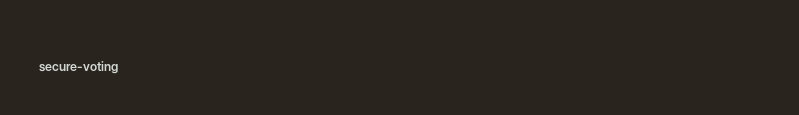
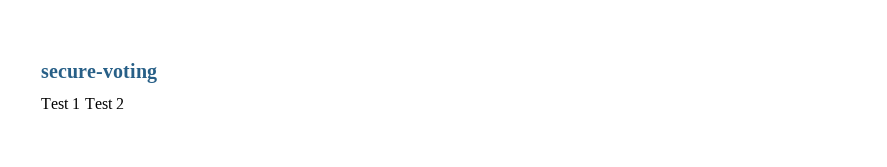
+ Test 1 Test 2

